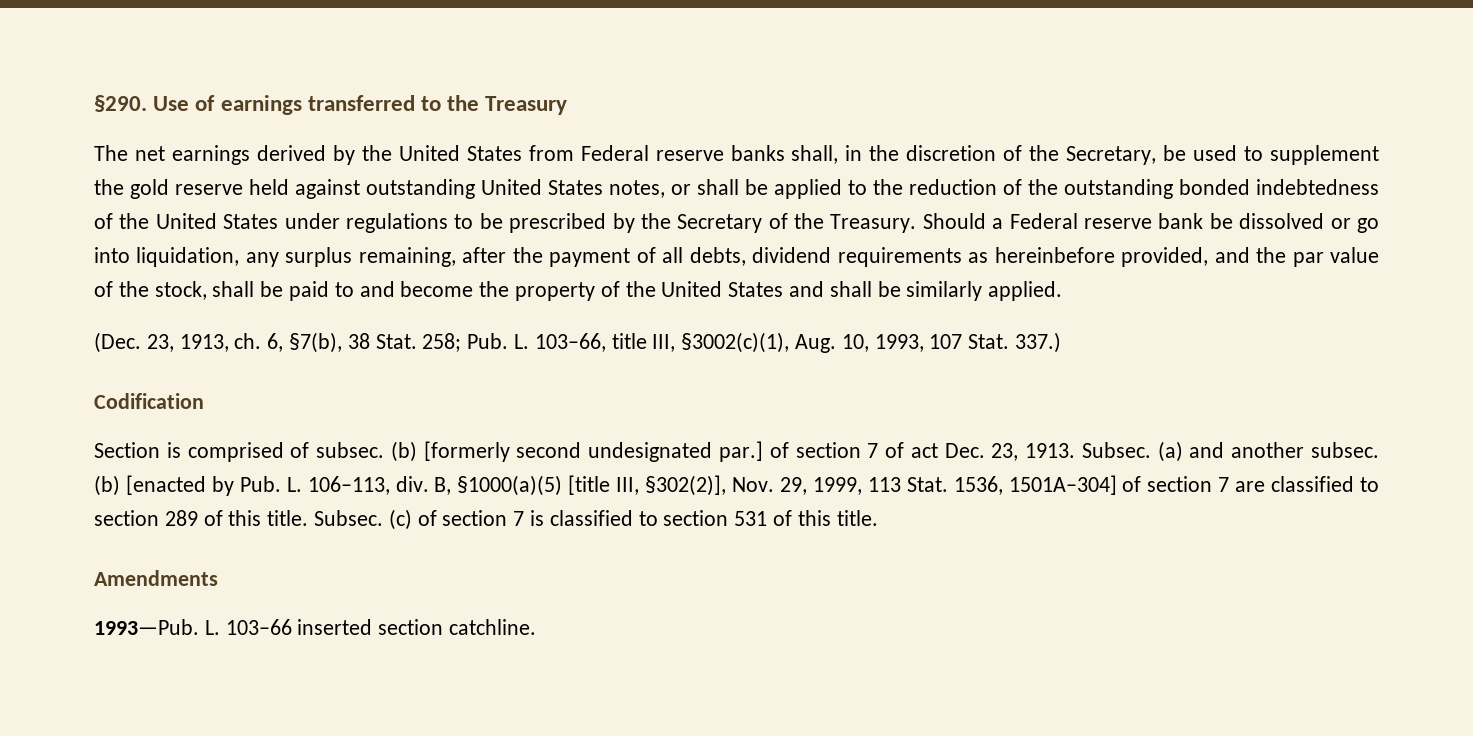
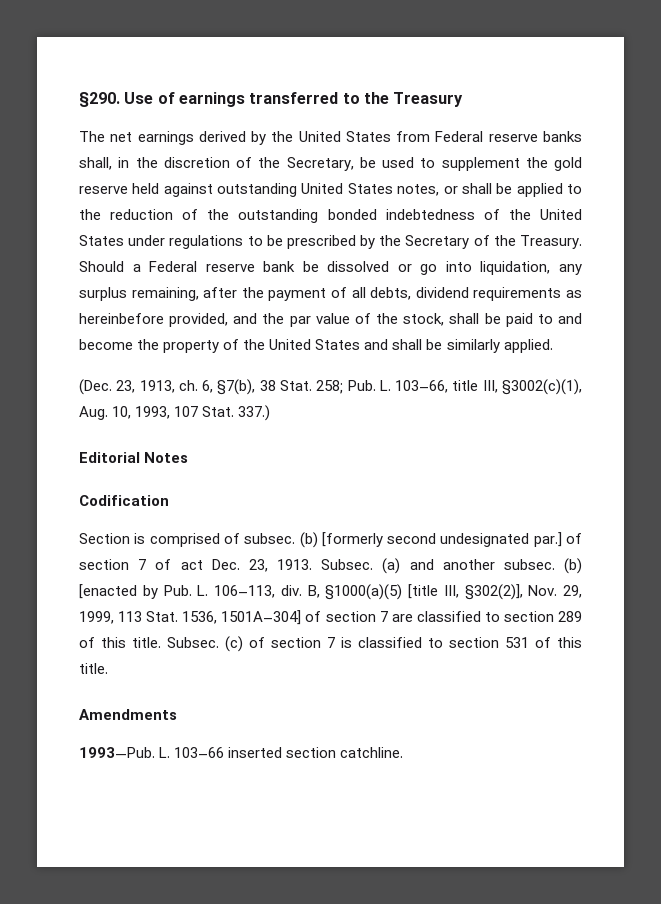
+ Editorial Notes

